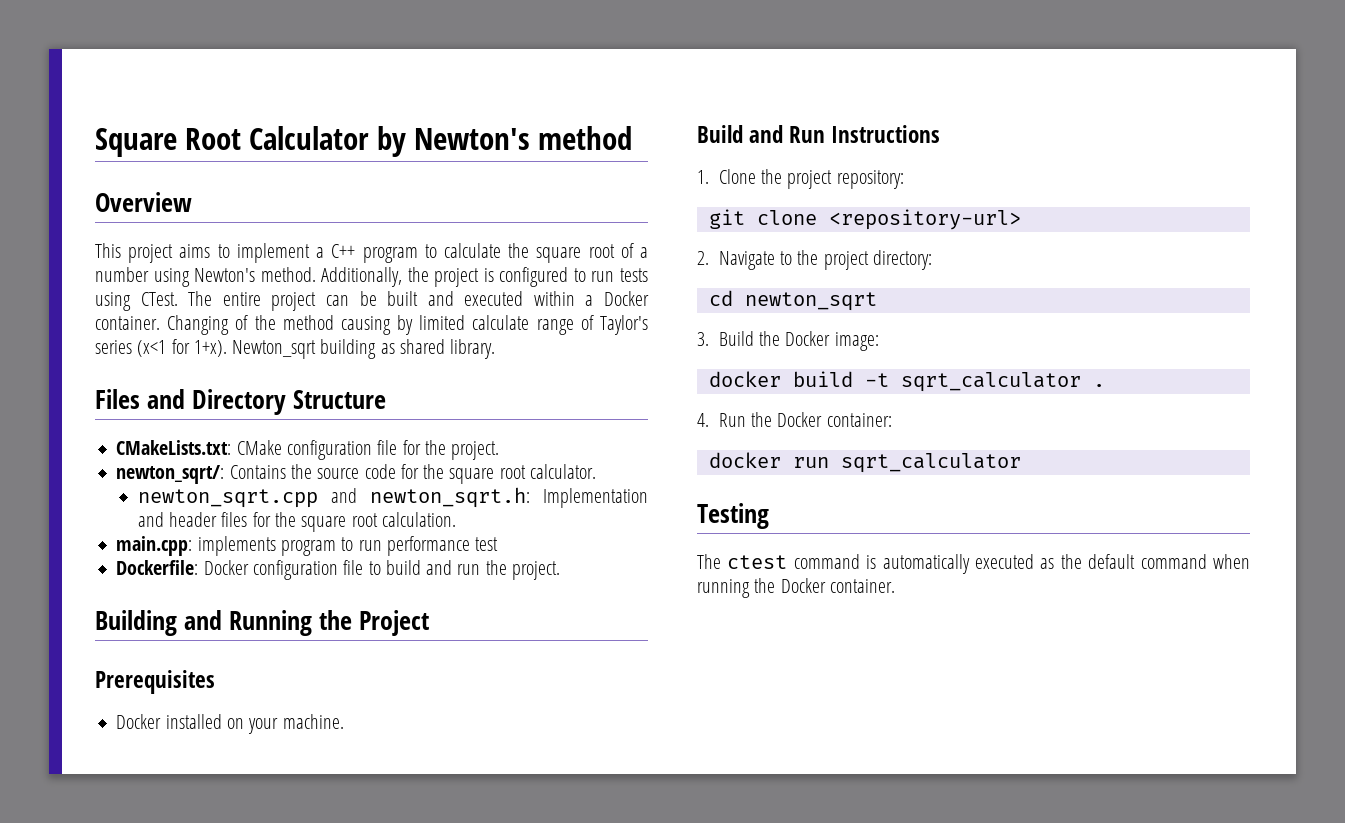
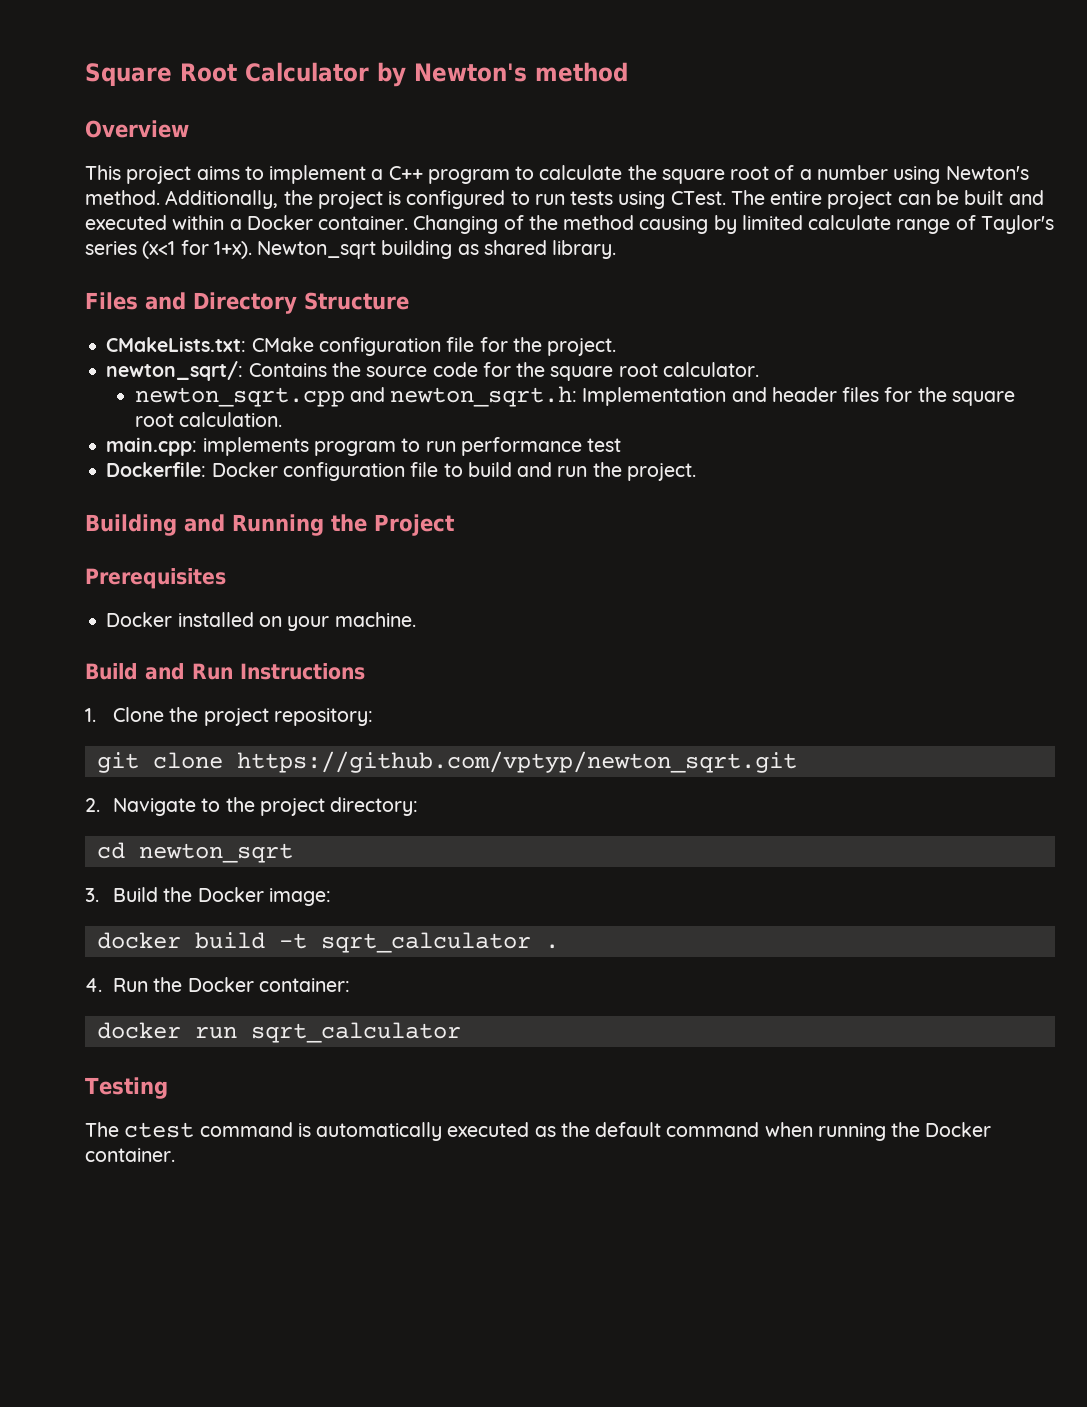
- git clone <repository-url>
+ git clone https://github.com/vptyp/newton_sqrt.git

